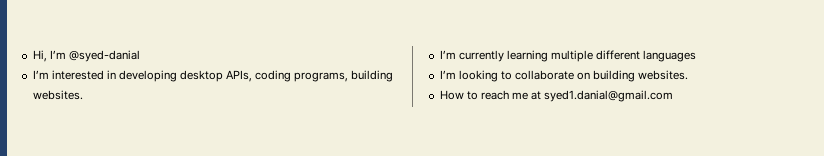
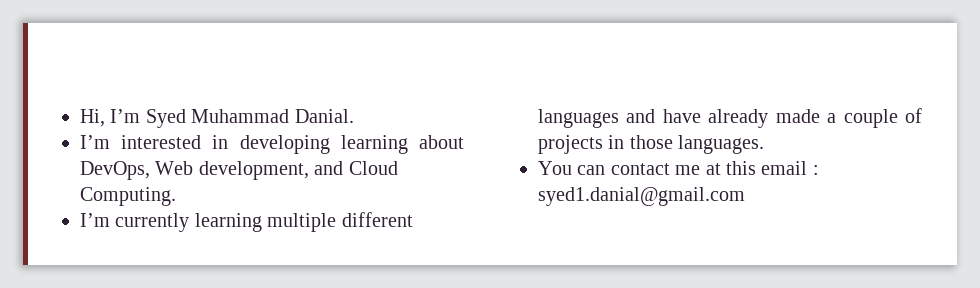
- Hi, I’m @syed-danial
+ Hi, I’m Syed Muhammad Danial.
- I’m interested in developing desktop APIs, coding programs, building websites.
+ I’m interested in developing learning about DevOps, Web development, and Cloud Computing.
- I’m currently learning multiple different languages
- I’m looking to collaborate on building websites.
- How to reach me at syed1.danial@gmail.com
+ I’m currently learning multiple different languages and have already made a couple of projects in those languages.
+ You can contact me at this email : syed1.danial@gmail.com

